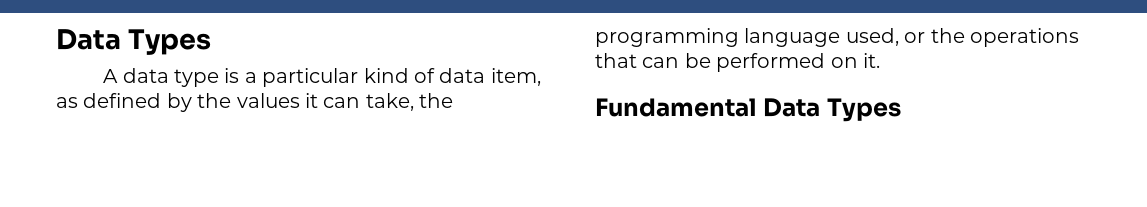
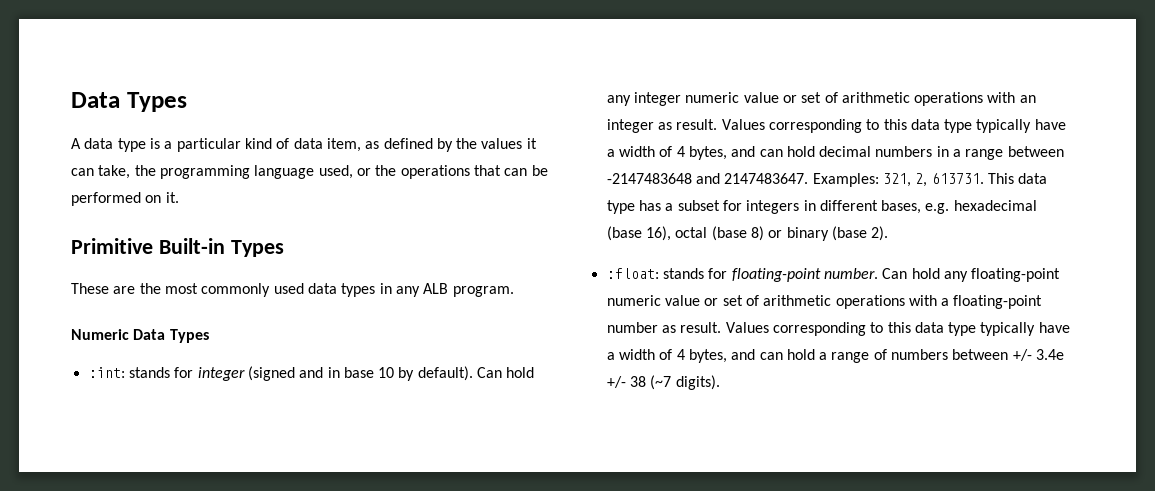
- Fundamental Data Types
+ Primitive Built-in Types
+ These are the most commonly used data types in any ALB program.
+ Numeric Data Types
+ :int: stands for integer (signed and in base 10 by default). Can hold any integer numeric value or set of arithmetic operations with an integer as result. Values corresponding to this data type typically have a width of 4 bytes, and can hold decimal numbers in a range between -2147483648 and 2147483647. Examples: 321, 2, 613731. This data type has a subset for integers in different bases, e.g. hexadecimal (base 16), octal (base 8) or binary (base 2).
+ :float: stands for floating-point number. Can hold any floating-point numeric value or set of arithmetic operations with a floating-point number as result. Values corresponding to this data type typically have a width of 4 bytes, and can hold a range of numbers between +/- 3.4e +/- 38 (~7 digits).

